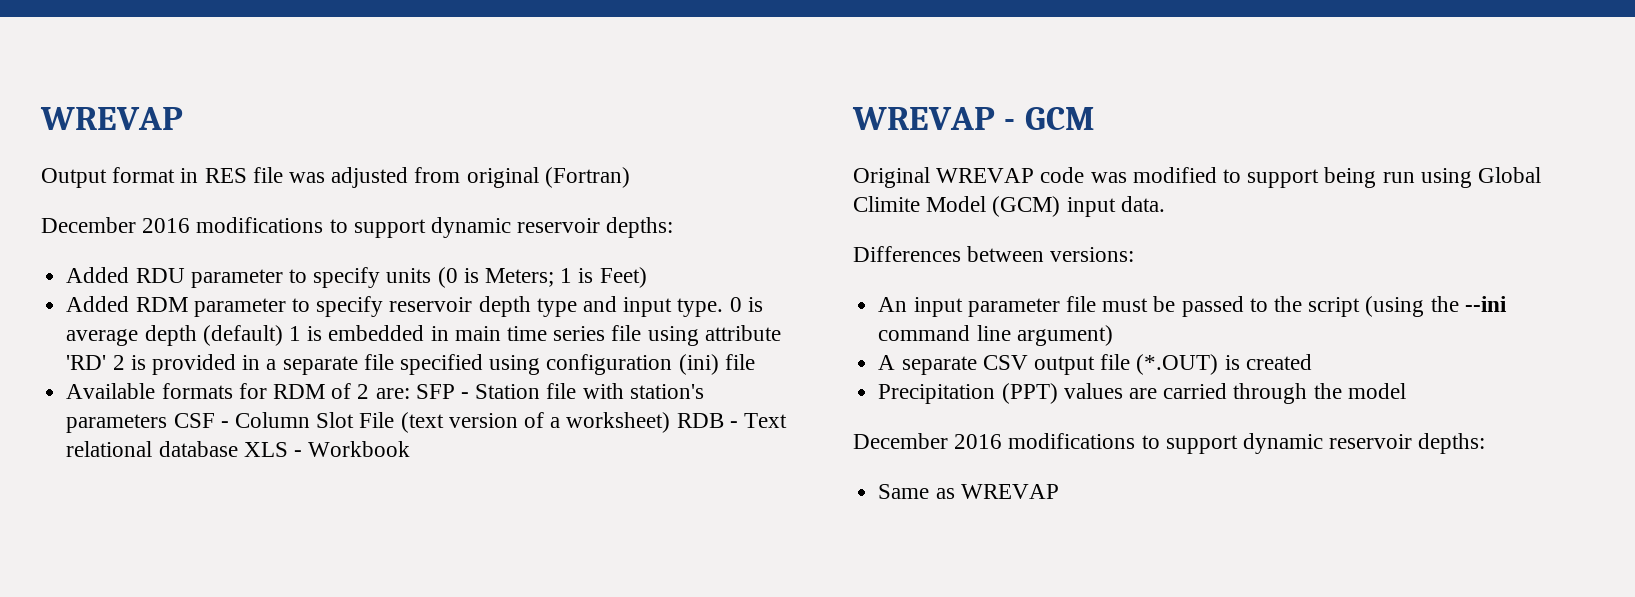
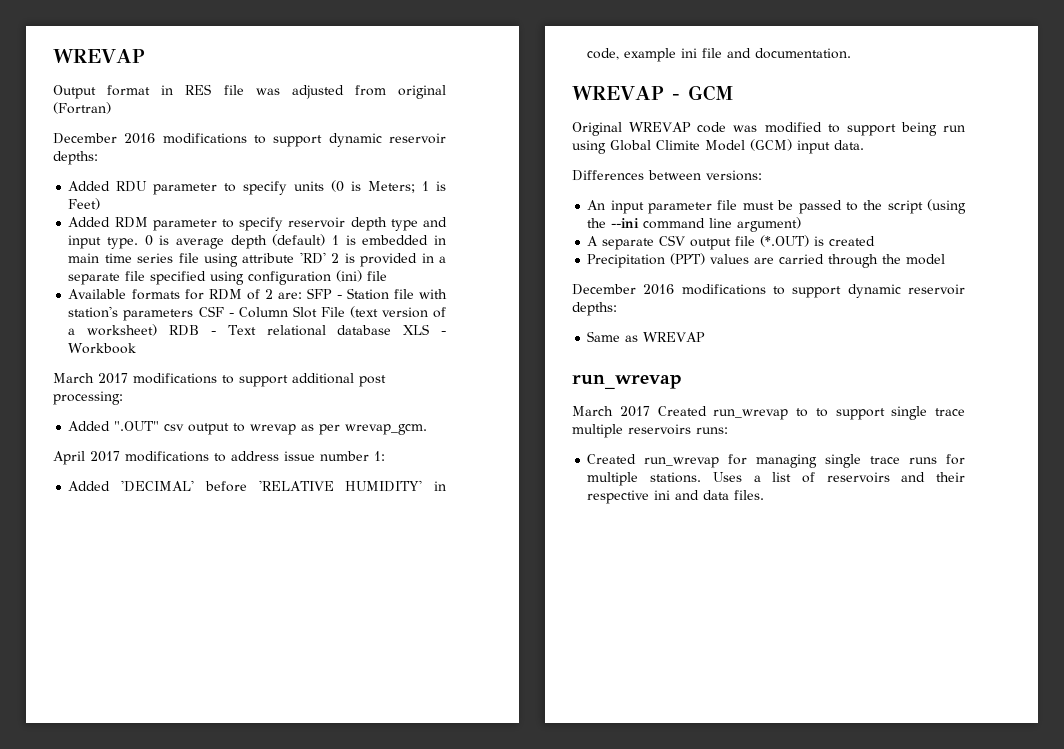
+ March 2017 modifications to support additional post processing:
+ Added ".OUT" csv output to wrevap as per wrevap_gcm.
+ April 2017 modifications to address issue number 1:
+ Added 'DECIMAL' before 'RELATIVE HUMIDITY' in code, example ini file and documentation.
  Same as WREVAP
+ run_wrevap
+ March 2017 Created run_wrevap to to support single trace multiple reservoirs runs:
+ Created run_wrevap for managing single trace runs for multiple stations. Uses a list of reservoirs and their respective ini and data files.

